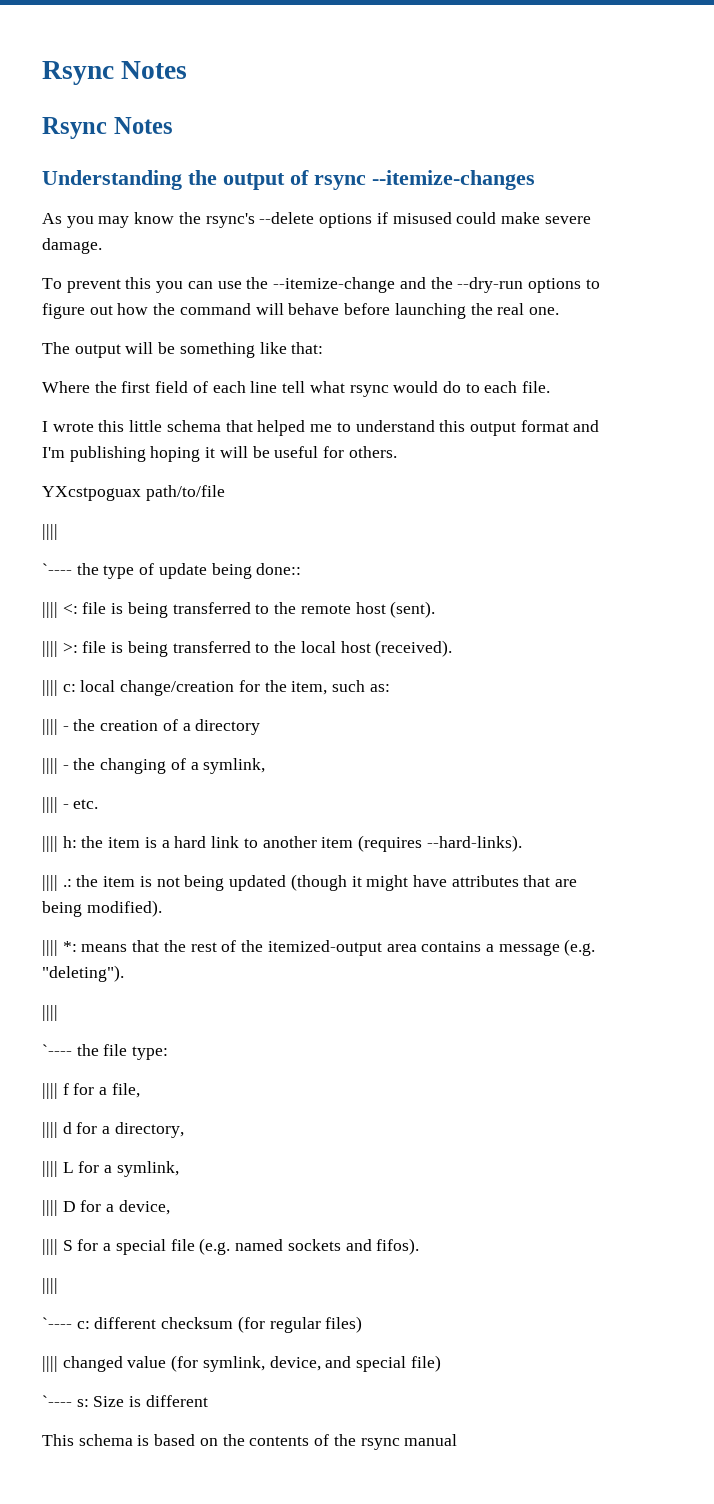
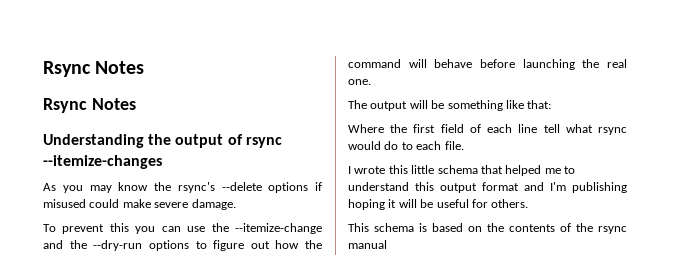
- YXcstpoguax path/to/file
- ||||
- `---- the type of update being done::
- |||| <: file is being transferred to the remote host (sent).
- |||| >: file is being transferred to the local host (received).
- |||| c: local change/creation for the item, such as:
- |||| - the creation of a directory
- |||| - the changing of a symlink,
- |||| - etc.
- |||| h: the item is a hard link to another item (requires --hard-links).
- |||| .: the item is not being updated (though it might have attributes that are being modified).
- |||| *: means that the rest of the itemized-output area contains a message (e.g. "deleting").
- ||||
- `---- the file type:
- |||| f for a file,
- |||| d for a directory,
- |||| L for a symlink,
- |||| D for a device,
- |||| S for a special file (e.g. named sockets and fifos).
- ||||
- `---- c: different checksum (for regular files)
- |||| changed value (for symlink, device, and special file)
- `---- s: Size is different

